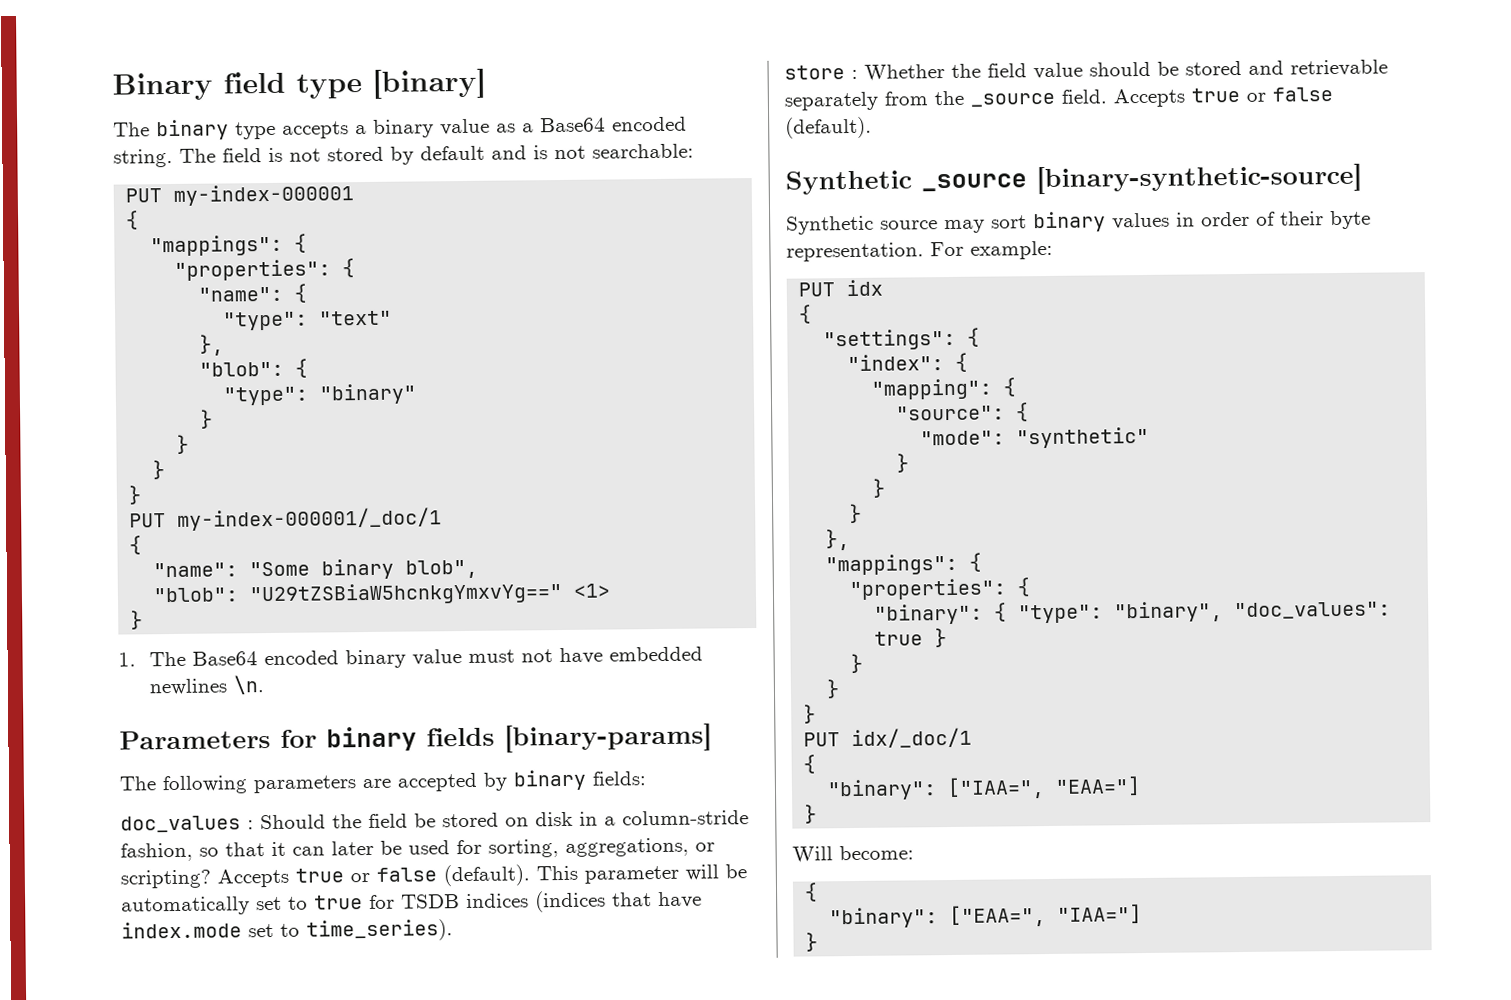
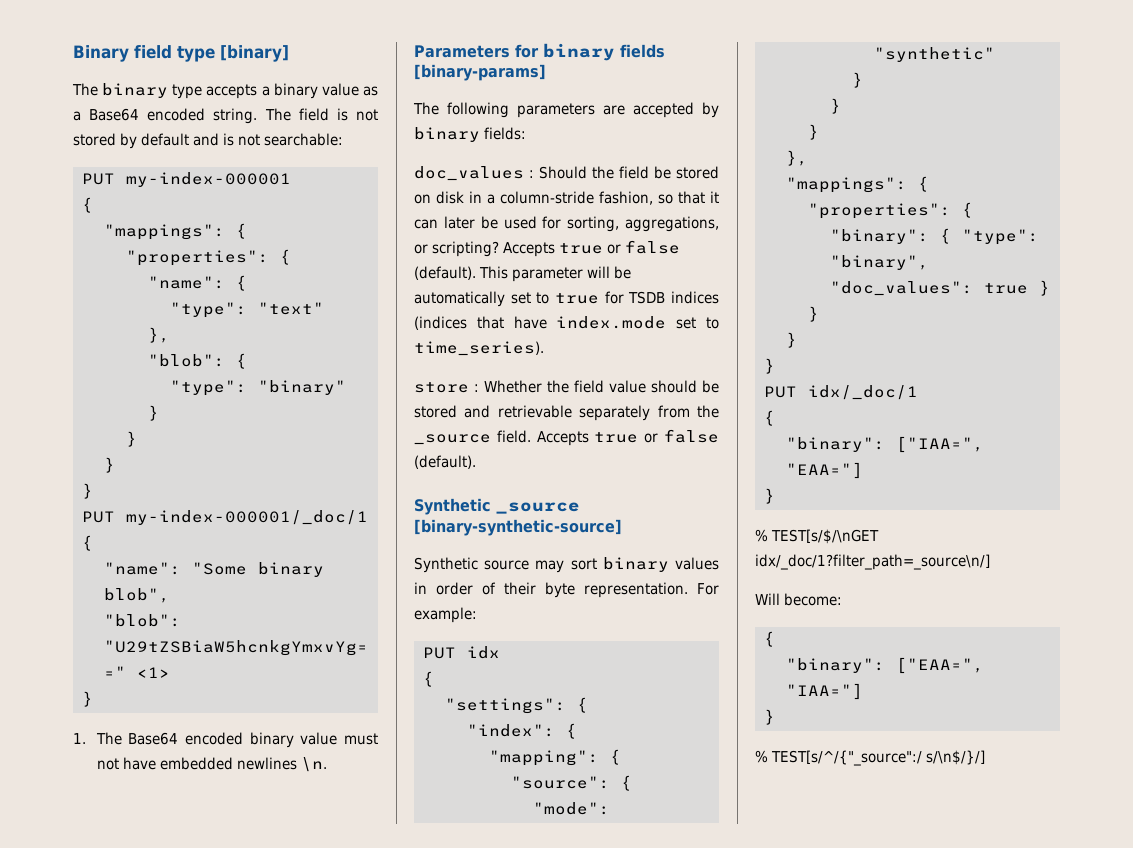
+ % TEST[s/$/\nGET idx/_doc/1?filter_path=_source\n/]
+ % TEST[s/^/{"_source":/ s/\n$/}/]

